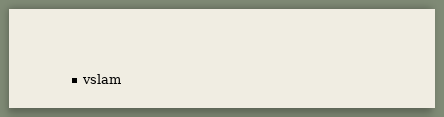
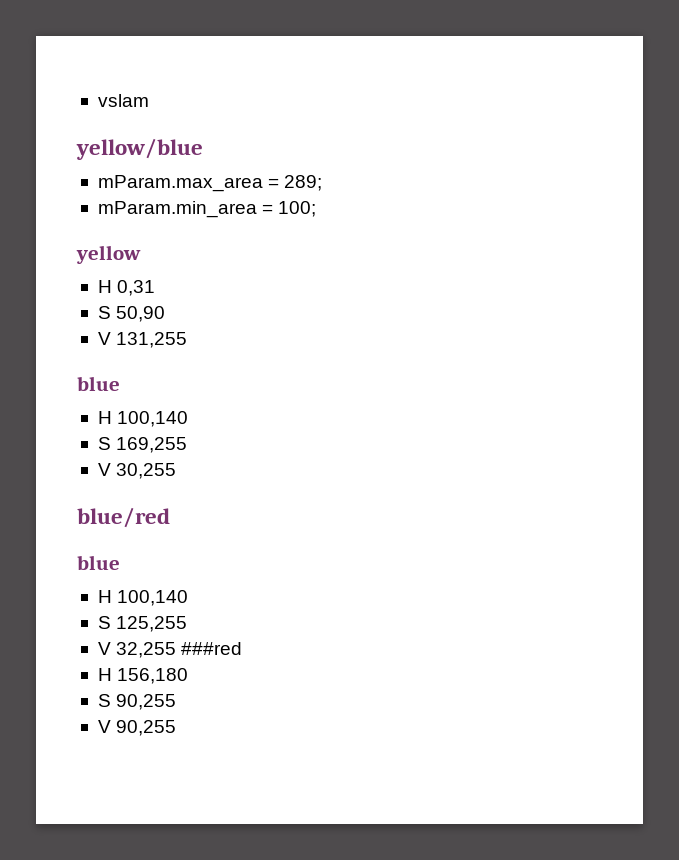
+ yellow/blue
+ mParam.max_area = 289;
+ mParam.min_area = 100;
+ yellow
+ H 0,31
+ S 50,90
+ V 131,255
+ blue
+ H 100,140
+ S 169,255
+ V 30,255
+ blue/red
+ blue
+ H 100,140
+ S 125,255
+ V 32,255 ###red
+ H 156,180
+ S 90,255
+ V 90,255

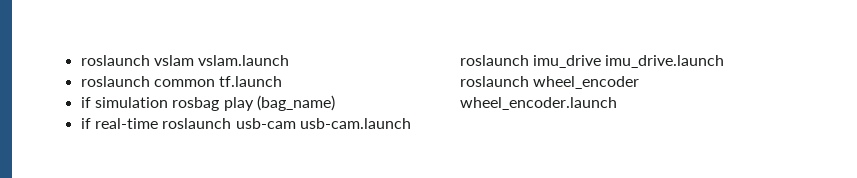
- vslam
- yellow/blue
- mParam.max_area = 289;
- mParam.min_area = 100;
- yellow
- H 0,31
- S 50,90
- V 131,255
- blue
- H 100,140
- S 169,255
- V 30,255
- blue/red
- blue
- H 100,140
- S 125,255
- V 32,255 ###red
- H 156,180
- S 90,255
- V 90,255
+ roslaunch vslam vslam.launch
+ roslaunch common tf.launch
+ if simulation rosbag play (bag_name)
+ if real-time roslaunch usb-cam usb-cam.launch roslaunch imu_drive imu_drive.launch roslaunch wheel_encoder wheel_encoder.launch

